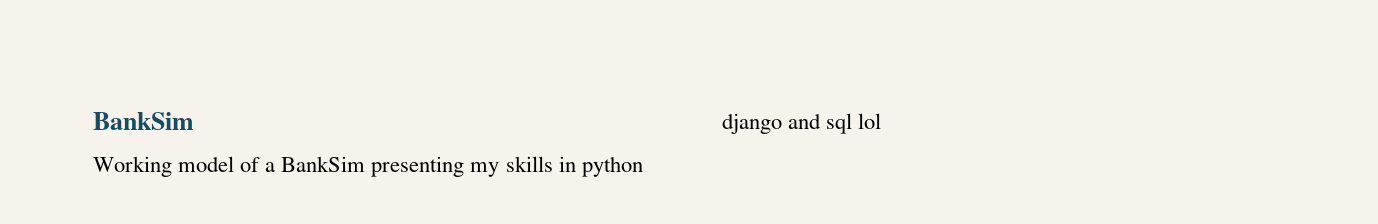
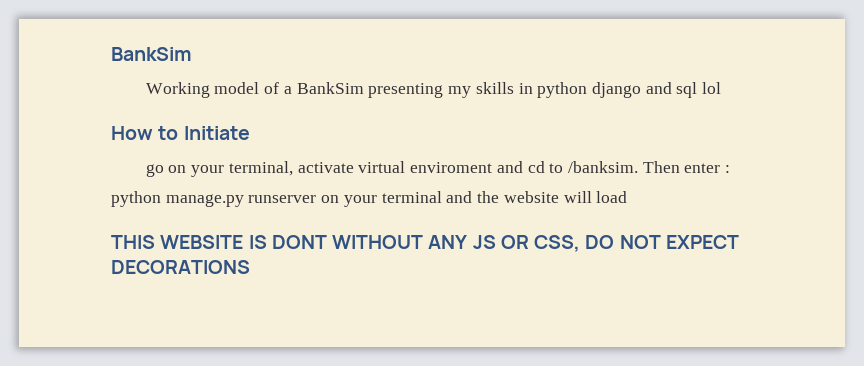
+ How to Initiate
+ go on your terminal, activate virtual enviroment and cd to /banksim. Then enter : python manage.py runserver on your terminal and the website will load
+ THIS WEBSITE IS DONT WITHOUT ANY JS OR CSS, DO NOT EXPECT DECORATIONS

